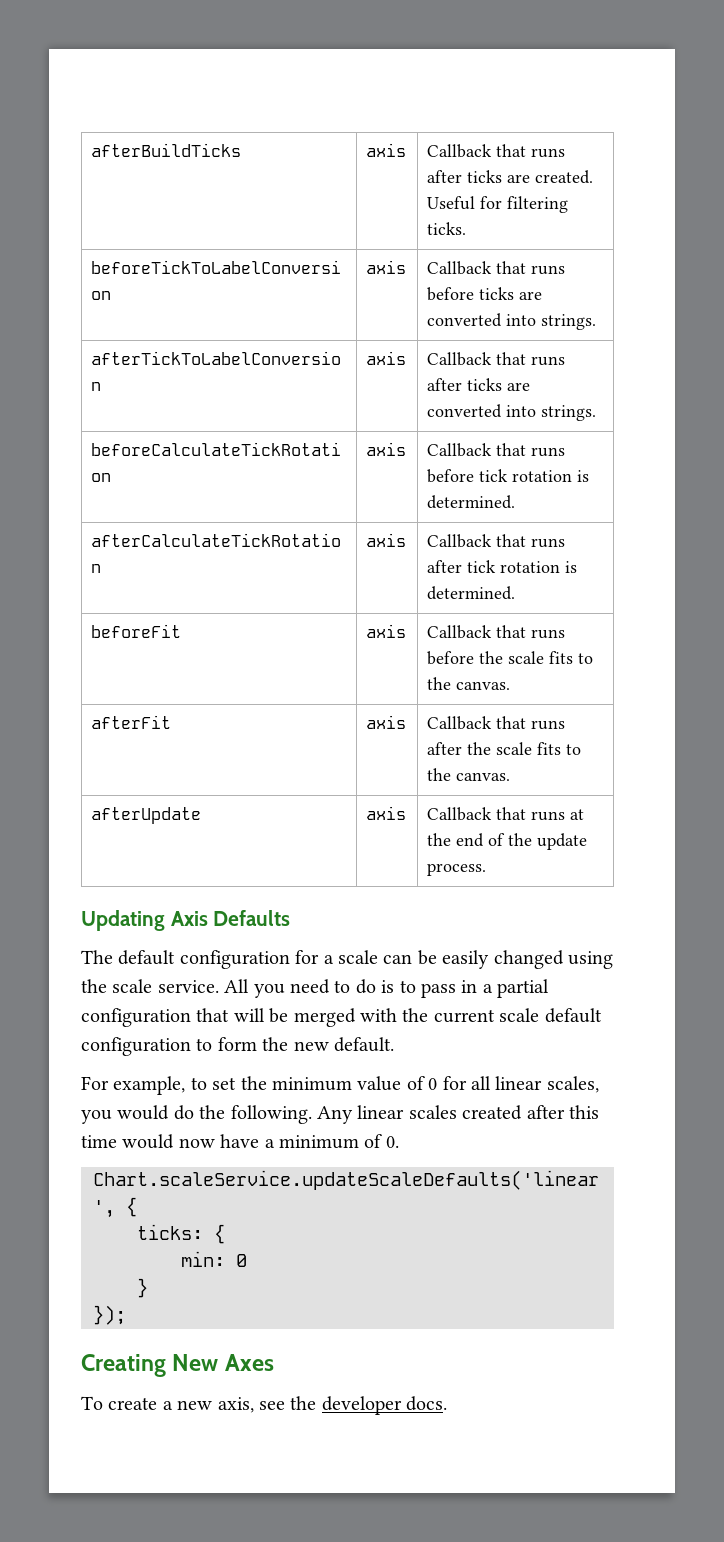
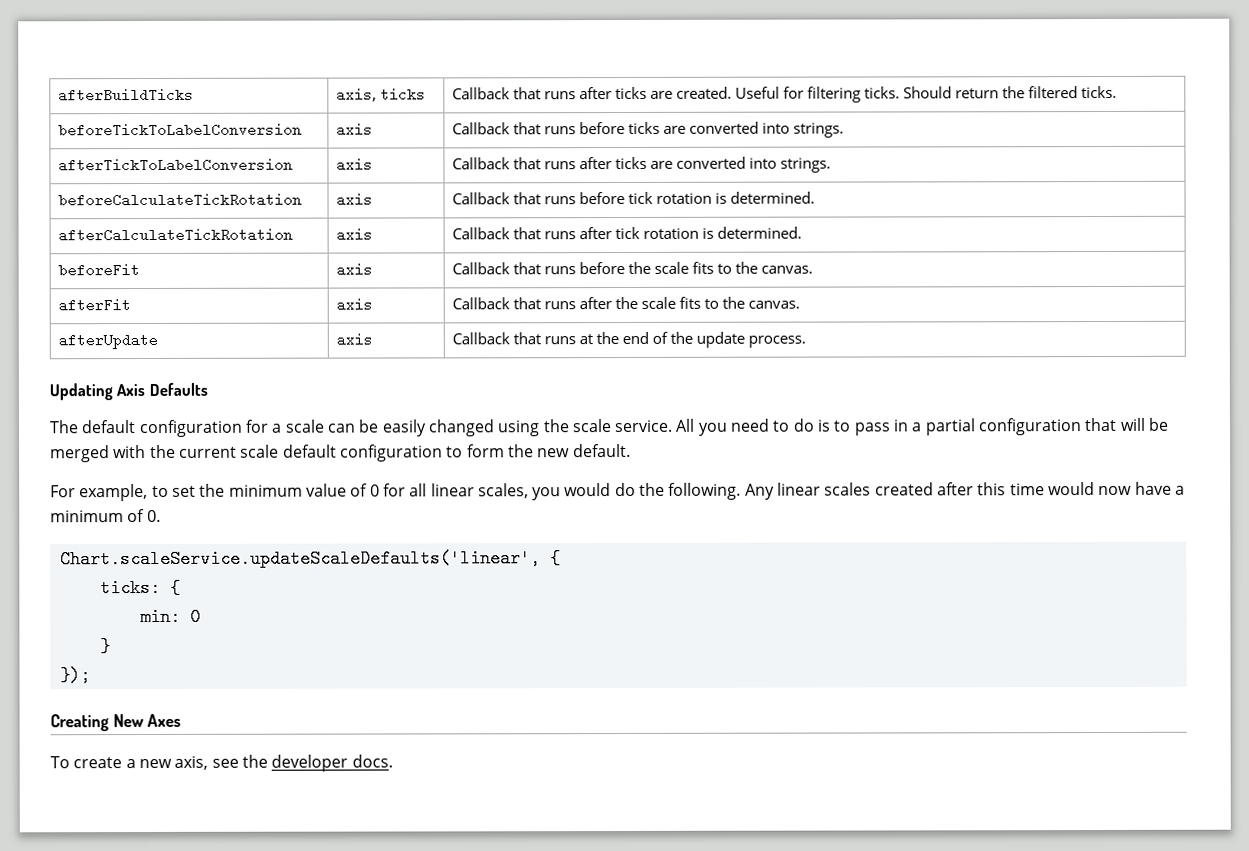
- afterBuildTicks | axis | Callback that runs after ticks are created. Useful for filtering ticks.
+ afterBuildTicks | axis, ticks | Callback that runs after ticks are created. Useful for filtering ticks. Should return the filtered ticks.

